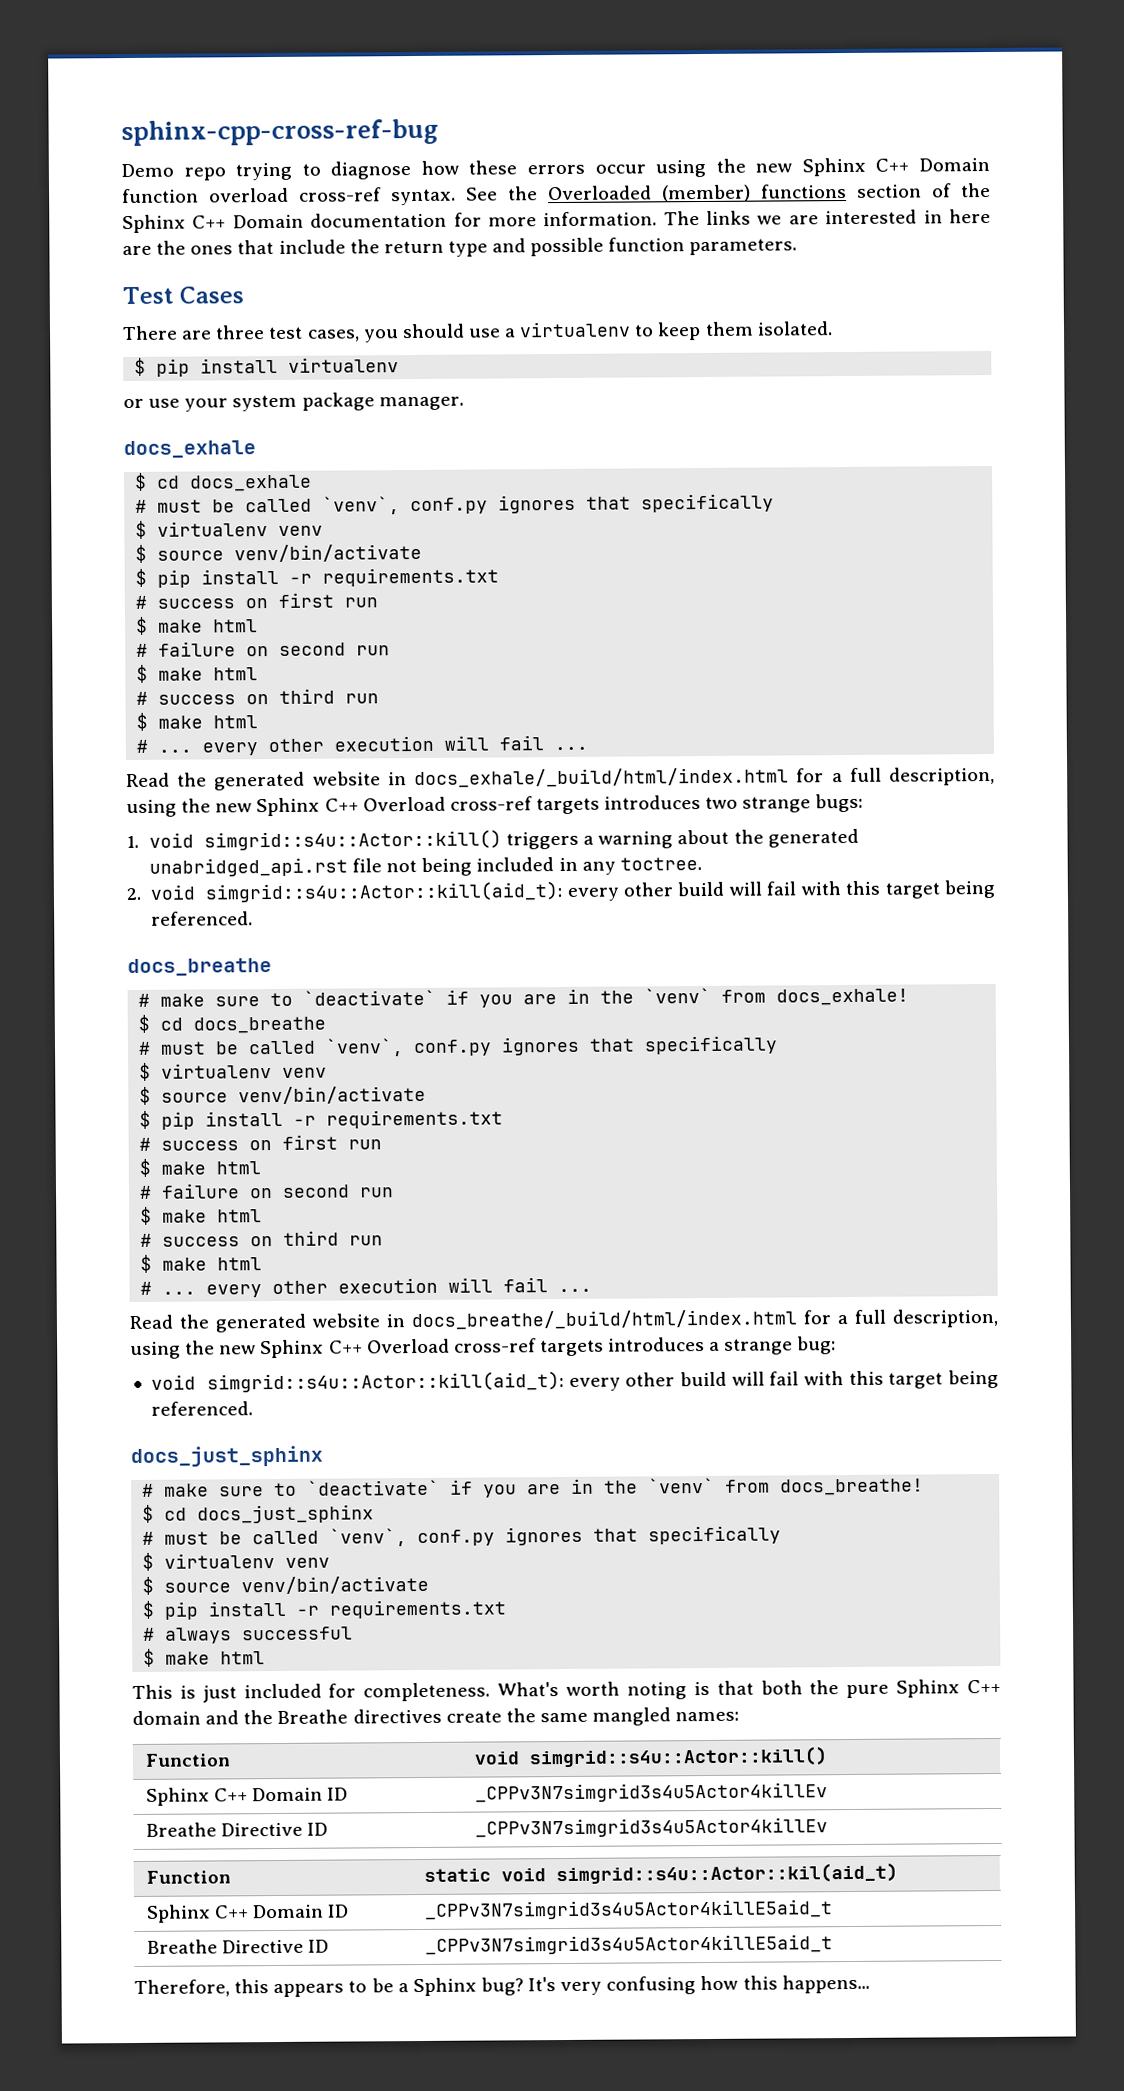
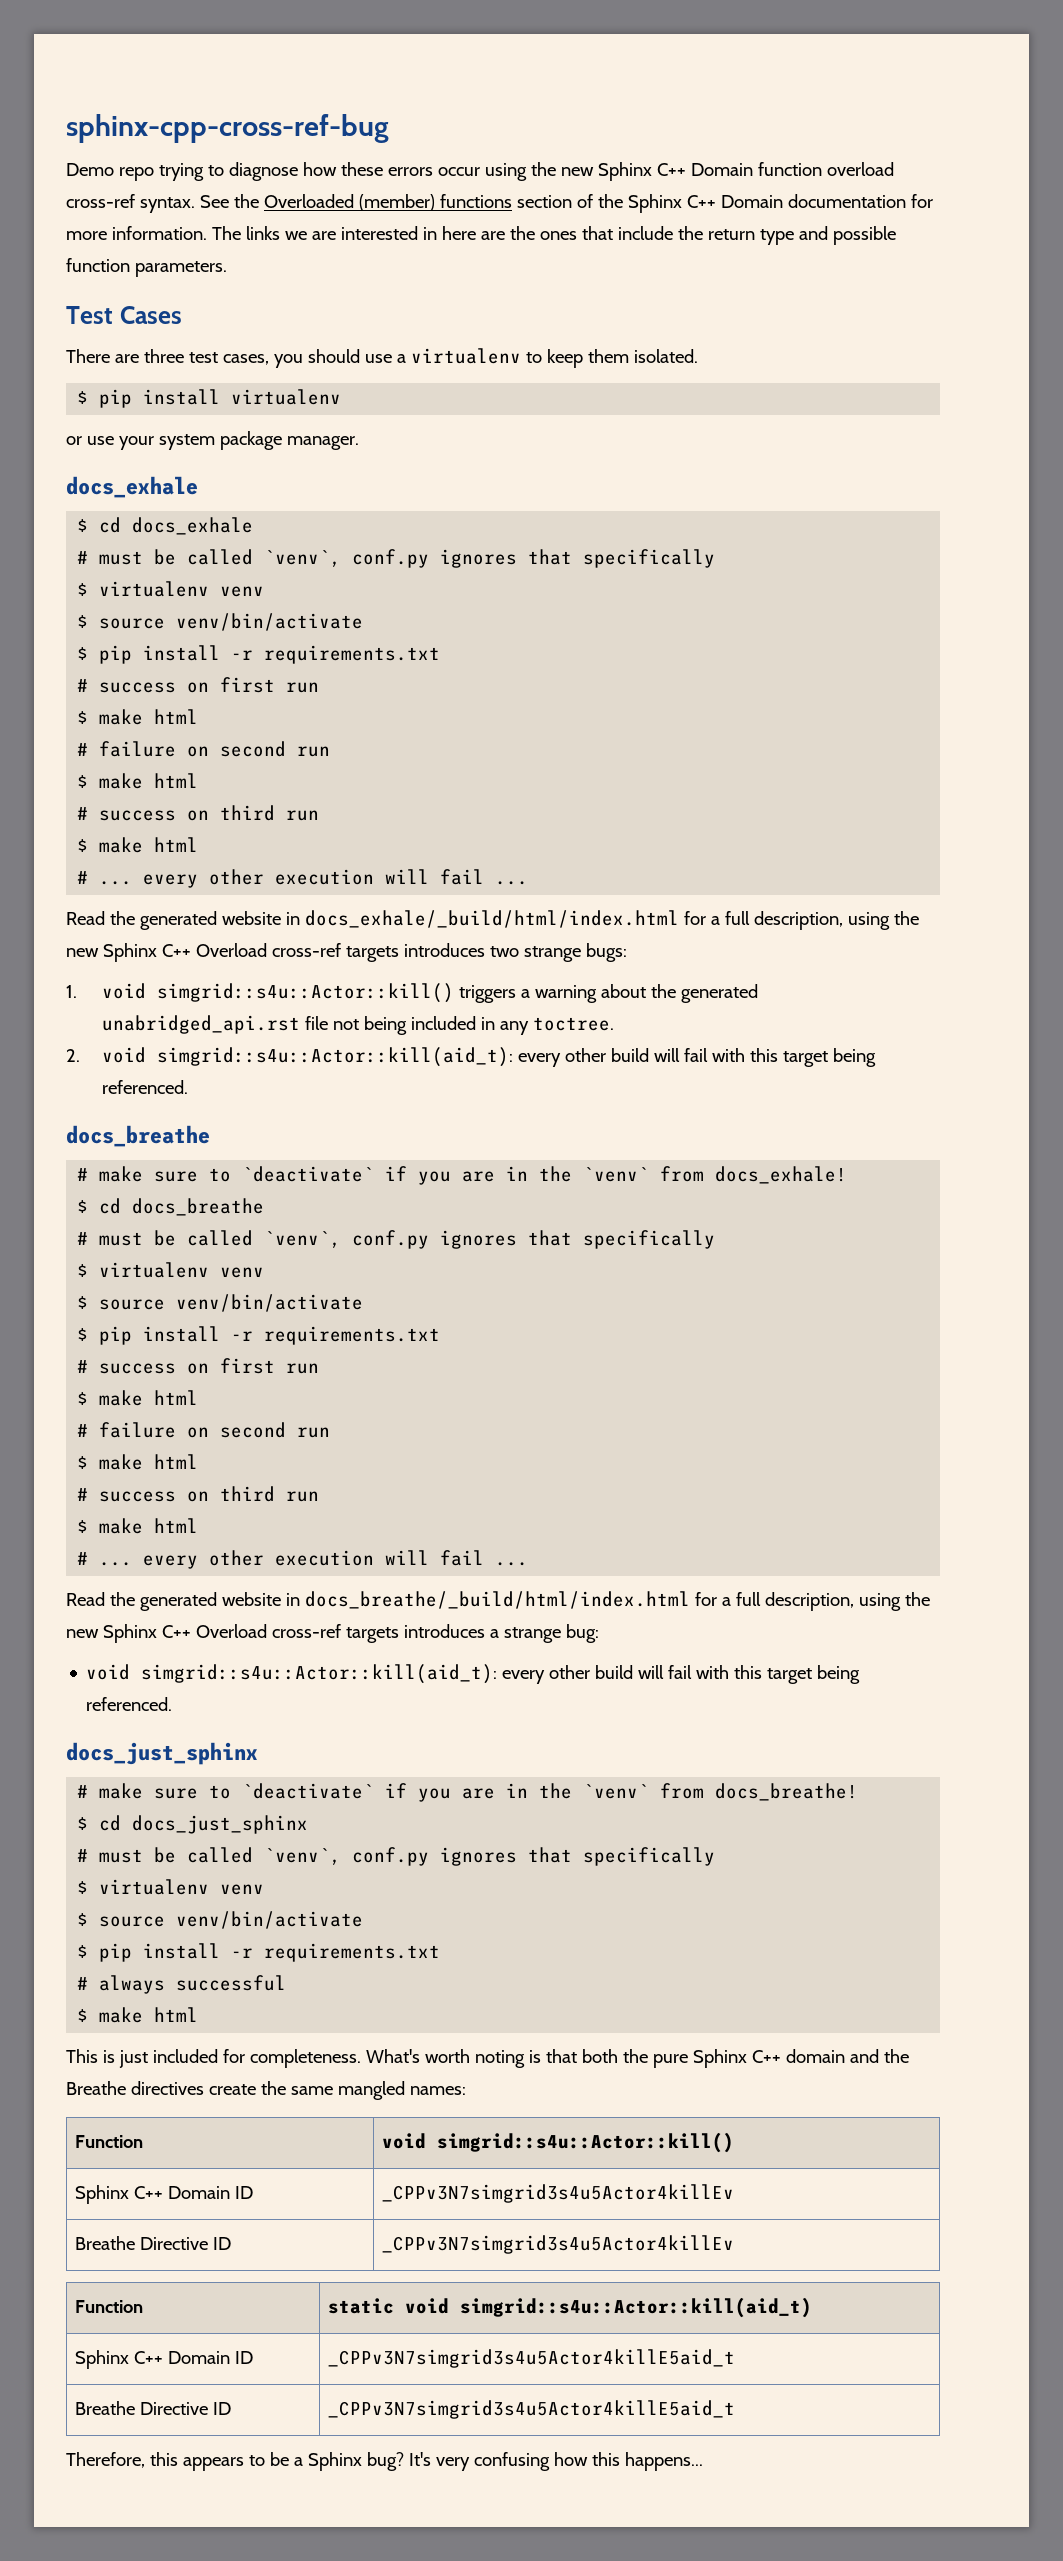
- Function | static void simgrid::s4u::Actor::kil(aid_t)
+ Function | static void simgrid::s4u::Actor::kill(aid_t)

